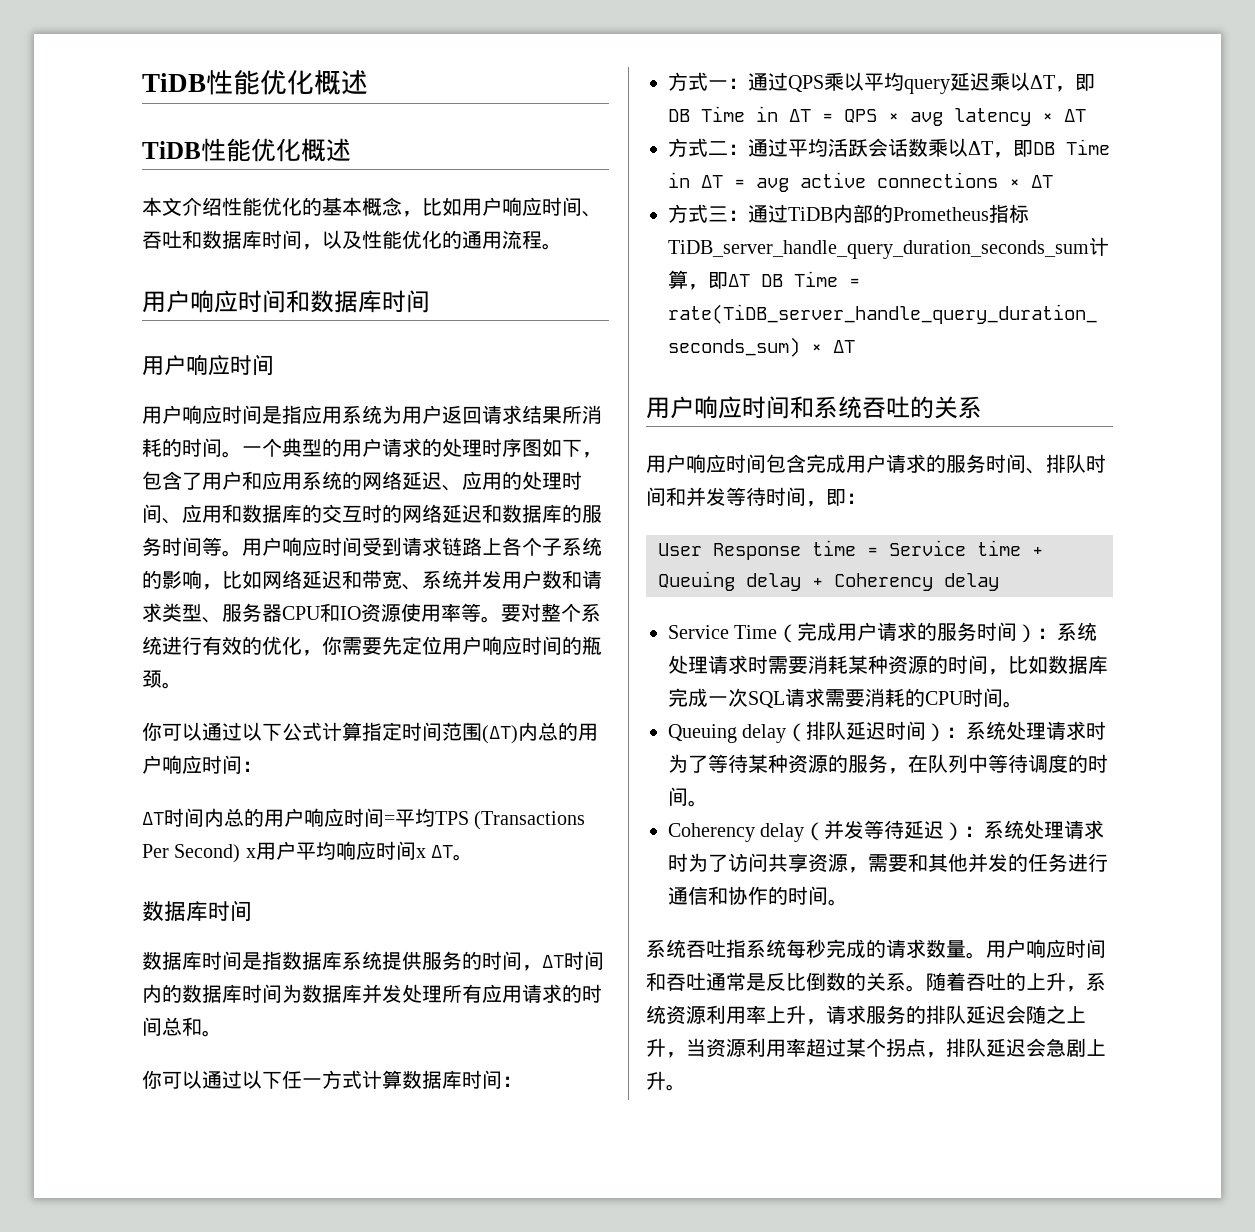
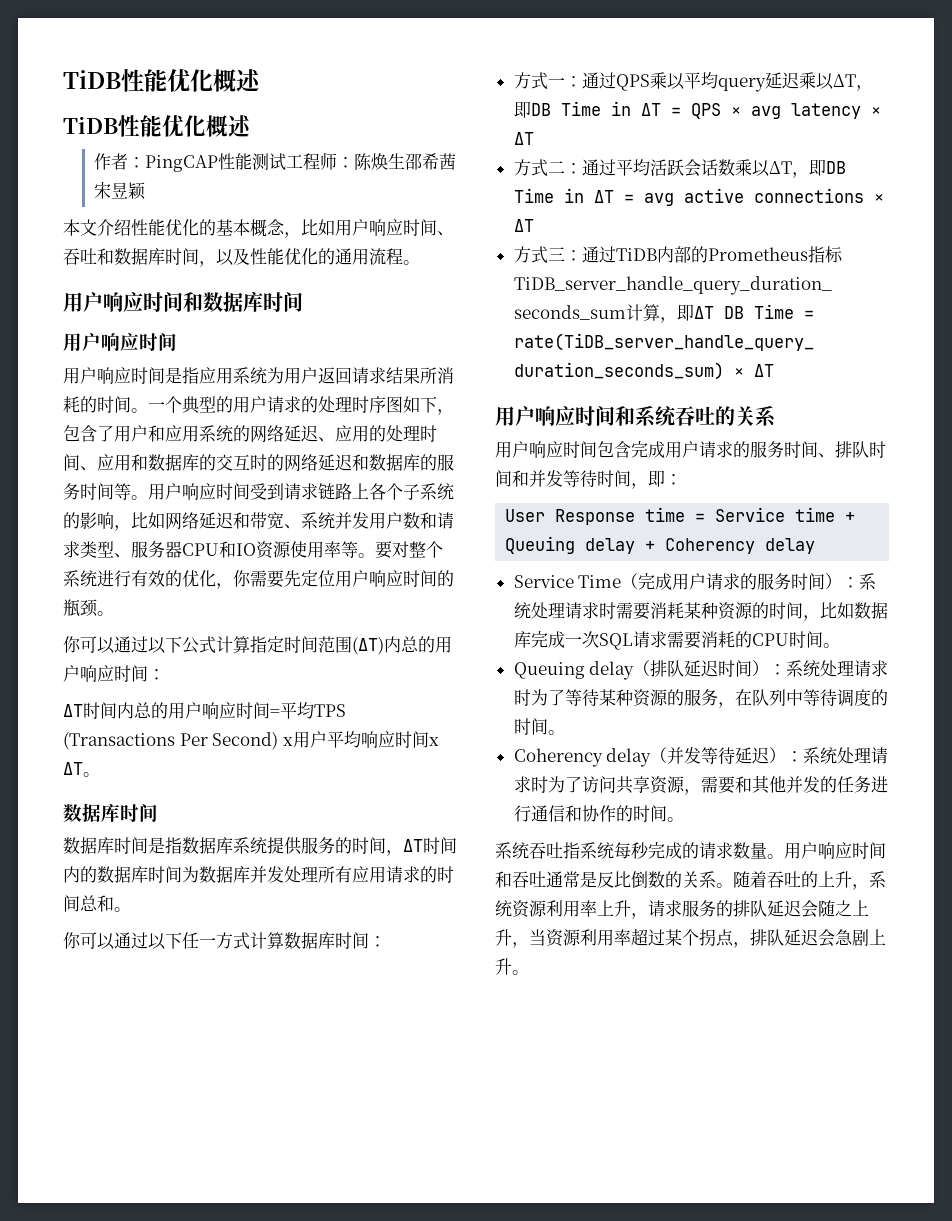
+ 作者：PingCAP性能测试工程师：陈焕生邵希茜宋昱颖

